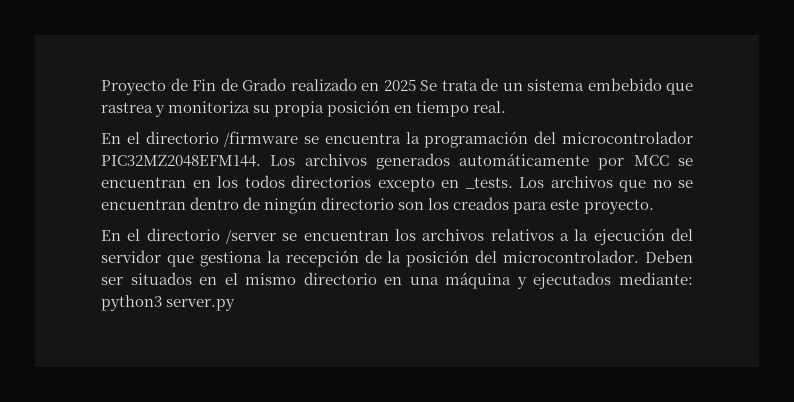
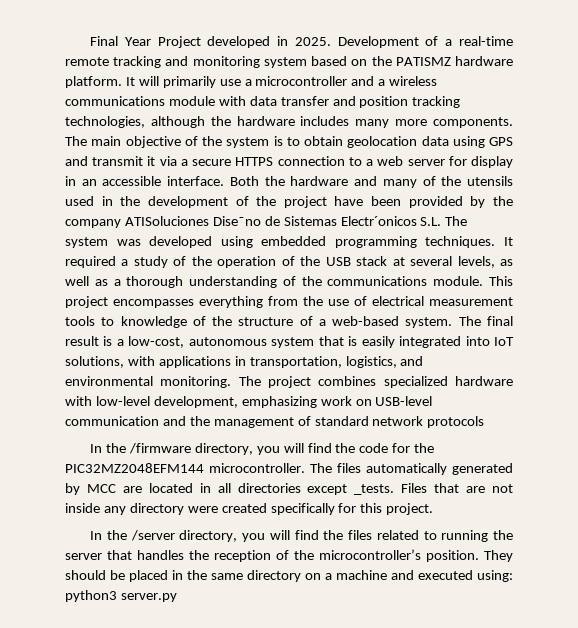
- Proyecto de Fin de Grado realizado en 2025 Se trata de un sistema embebido que rastrea y monitoriza su propia posición en tiempo real.
- En el directorio /firmware se encuentra la programación del microcontrolador PIC32MZ2048EFM144. Los archivos generados automáticamente por MCC se encuentran en los todos directorios excepto en _tests. Los archivos que no se encuentran dentro de ningún directorio son los creados para este proyecto.
- En el directorio /server se encuentran los archivos relativos a la ejecución del servidor que gestiona la recepción de la posición del microcontrolador. Deben ser situados en el mismo directorio en una máquina y ejecutados mediante: python3 server.py
+ Final Year Project developed in 2025. Development of a real-time remote tracking and monitoring system based on the PATISMZ hardware platform. It will primarily use a microcontroller and a wireless communications module with data transfer and position tracking technologies, although the hardware includes many more components. The main objective of the system is to obtain geolocation data using GPS and transmit it via a secure HTTPS connection to a web server for display in an accessible interface. Both the hardware and many of the utensils used in the development of the project have been provided by the company ATISoluciones Dise˜no de Sistemas Electr´onicos S.L. The system was developed using embedded programming techniques. It required a study of the operation of the USB stack at several levels, as well as a thorough understanding of the communications module. This project encompasses everything from the use of electrical measurement tools to knowledge of the structure of a web-based system. The final result is a low-cost, autonomous system that is easily integrated into IoT solutions, with applications in transportation, logistics, and environmental monitoring. The project combines specialized hardware with low-level development, emphasizing work on USB-level communication and the management of standard network protocols
+ In the /firmware directory, you will find the code for the PIC32MZ2048EFM144 microcontroller. The files automatically generated by MCC are located in all directories except _tests. Files that are not inside any directory were created specifically for this project.
+ In the /server directory, you will find the files related to running the server that handles the reception of the microcontroller’s position. They should be placed in the same directory on a machine and executed using: python3 server.py

